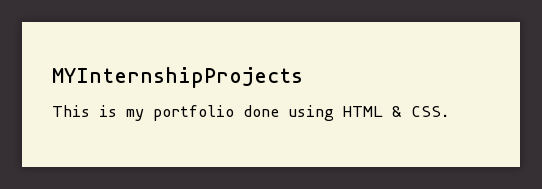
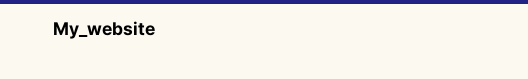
- MYInternshipProjects
- This is my portfolio done using HTML & CSS.
+ My_website

